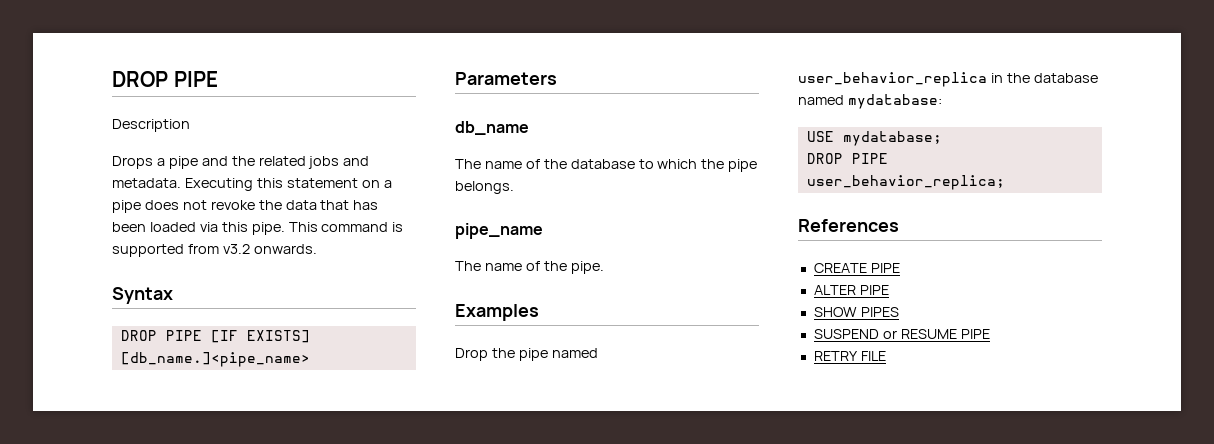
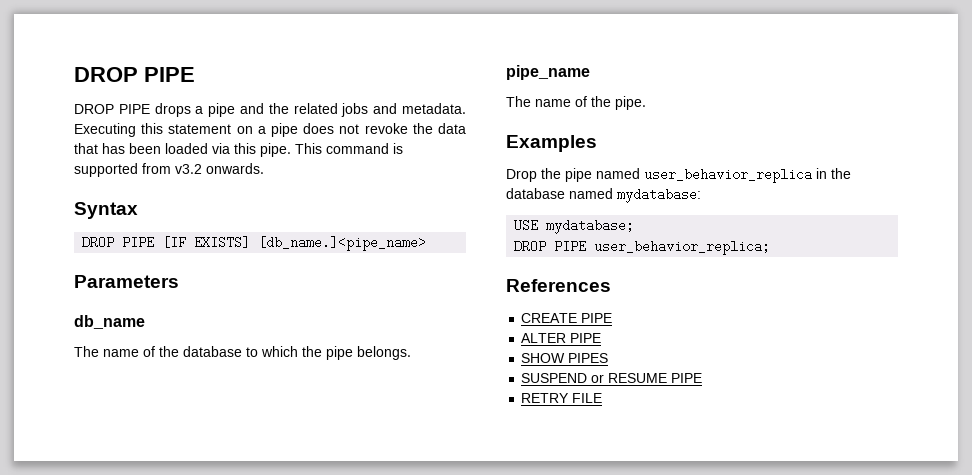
- Description
- Drops a pipe and the related jobs and metadata.
+ DROP PIPE drops a pipe and the related jobs and metadata.

